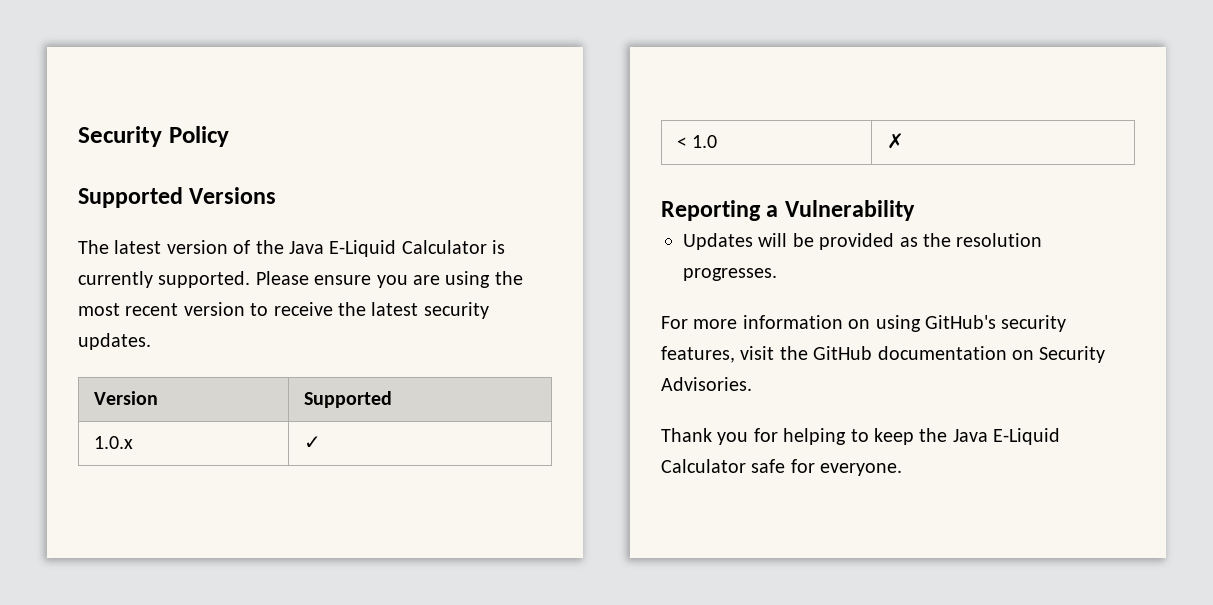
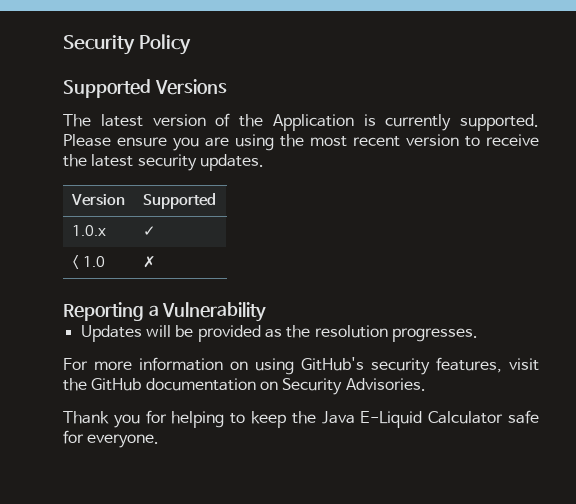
- The latest version of the Java E-Liquid Calculator is currently supported.
+ The latest version of the Application is currently supported.

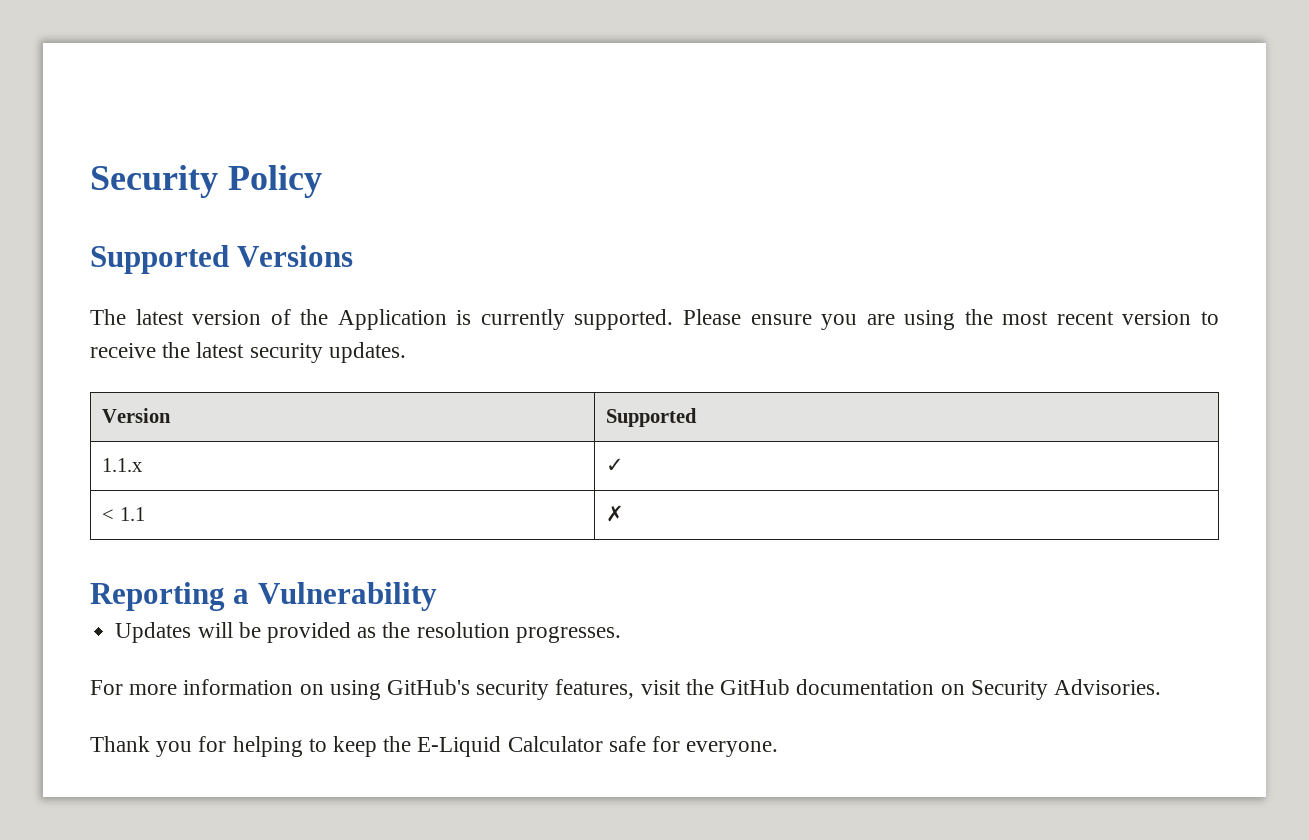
- 1.0.x | ✓
+ 1.1.x | ✓
- < 1.0 | ✗
+ < 1.1 | ✗
- Thank you for helping to keep the Java E-Liquid Calculator safe for everyone.
+ Thank you for helping to keep the E-Liquid Calculator safe for everyone.

